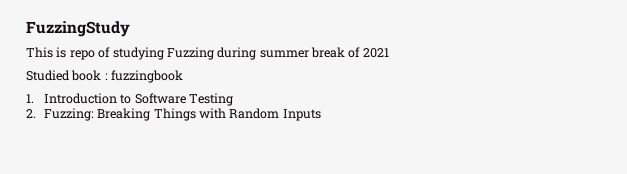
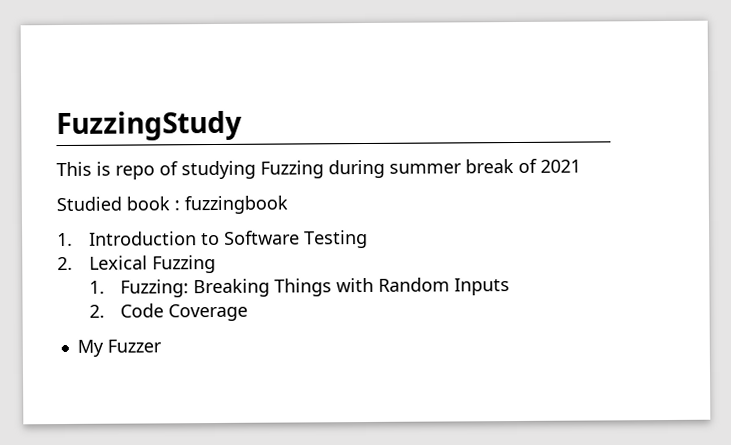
- 2. Fuzzing: Breaking Things with Random Inputs
+ 2. Lexical Fuzzing
+ 1. Fuzzing: Breaking Things with Random Inputs
+ 2. Code Coverage
+ My Fuzzer

